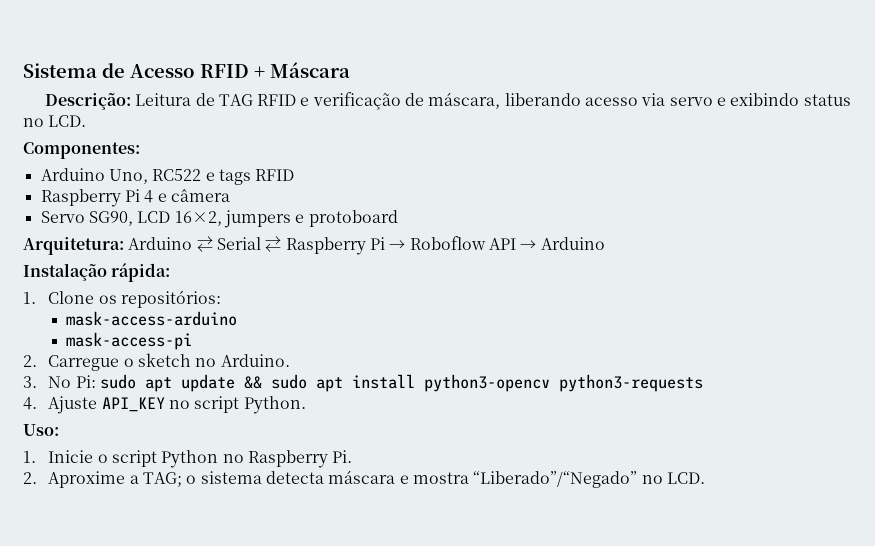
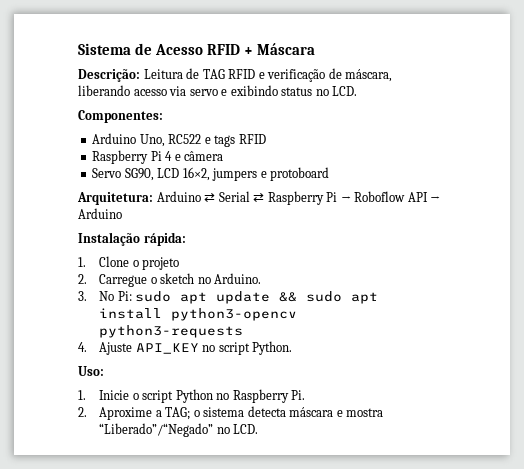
- 1. Clone os repositórios:
- mask-access-arduino
- mask-access-pi
+ 1. Clone o projeto

